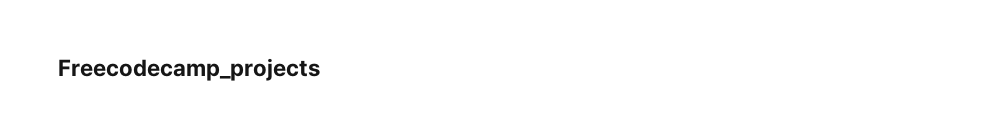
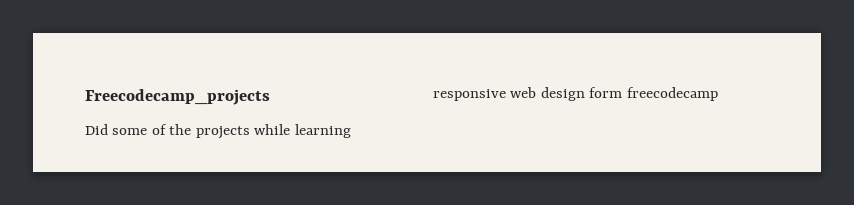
+ Did some of the projects while learning responsive web design form freecodecamp

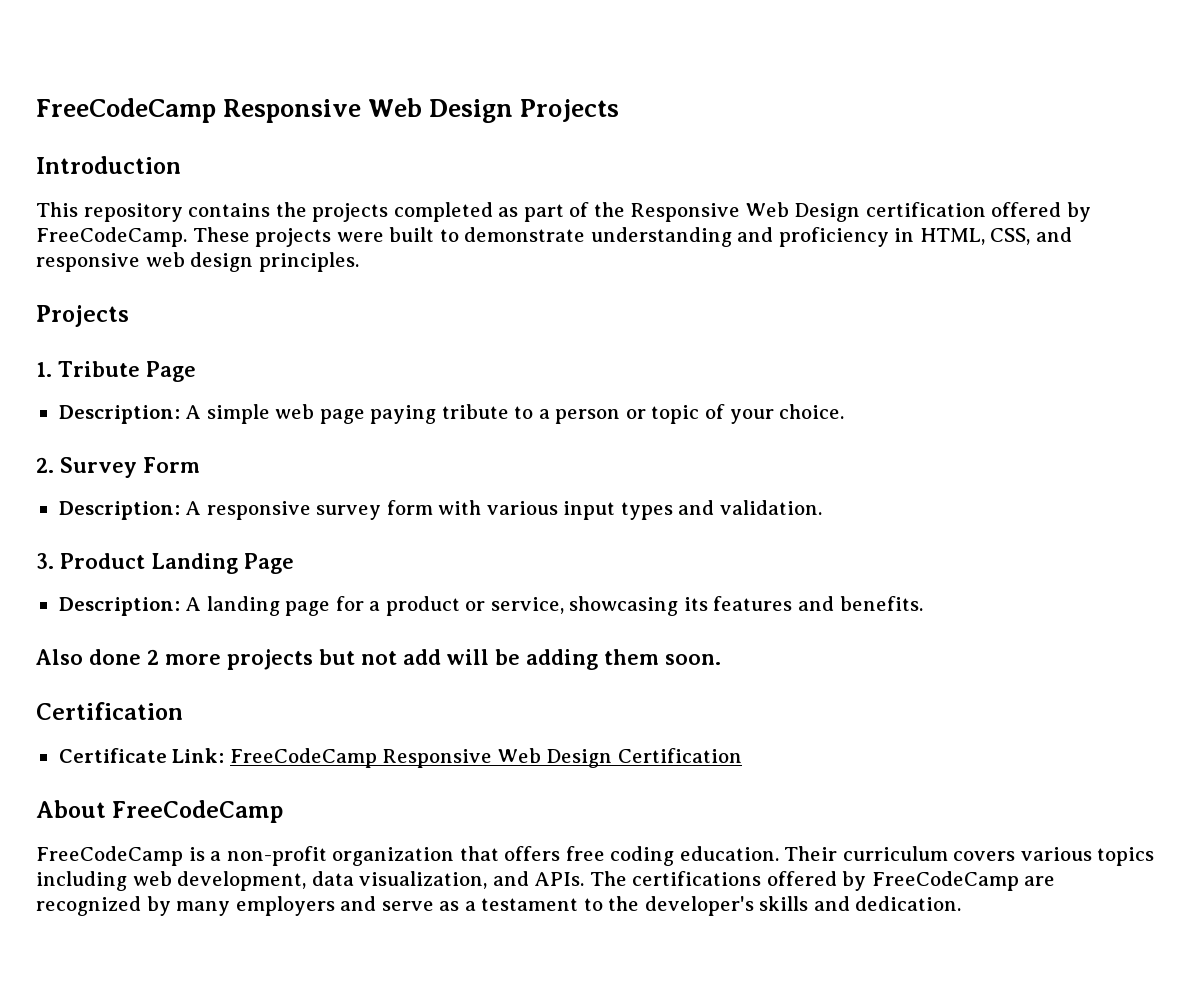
- Freecodecamp_projects
- Did some of the projects while learning responsive web design form freecodecamp
+ FreeCodeCamp Responsive Web Design Projects
+ Introduction
+ This repository contains the projects completed as part of the Responsive Web Design certification offered by FreeCodeCamp. These projects were built to demonstrate understanding and proficiency in HTML, CSS, and responsive web design principles.
+ Projects
+ 1. Tribute Page
+ Description: A simple web page paying tribute to a person or topic of your choice.
+ 2. Survey Form
+ Description: A responsive survey form with various input types and validation.
+ 3. Product Landing Page
+ Description: A landing page for a product or service, showcasing its features and benefits.
+ Also done 2 more projects but not add will be adding them soon.
+ Certification
+ Certificate Link: FreeCodeCamp Responsive Web Design Certification
+ About FreeCodeCamp
+ FreeCodeCamp is a non-profit organization that offers free coding education. Their curriculum covers various topics including web development, data visualization, and APIs. The certifications offered by FreeCodeCamp are recognized by many employers and serve as a testament to the developer's skills and dedication.

